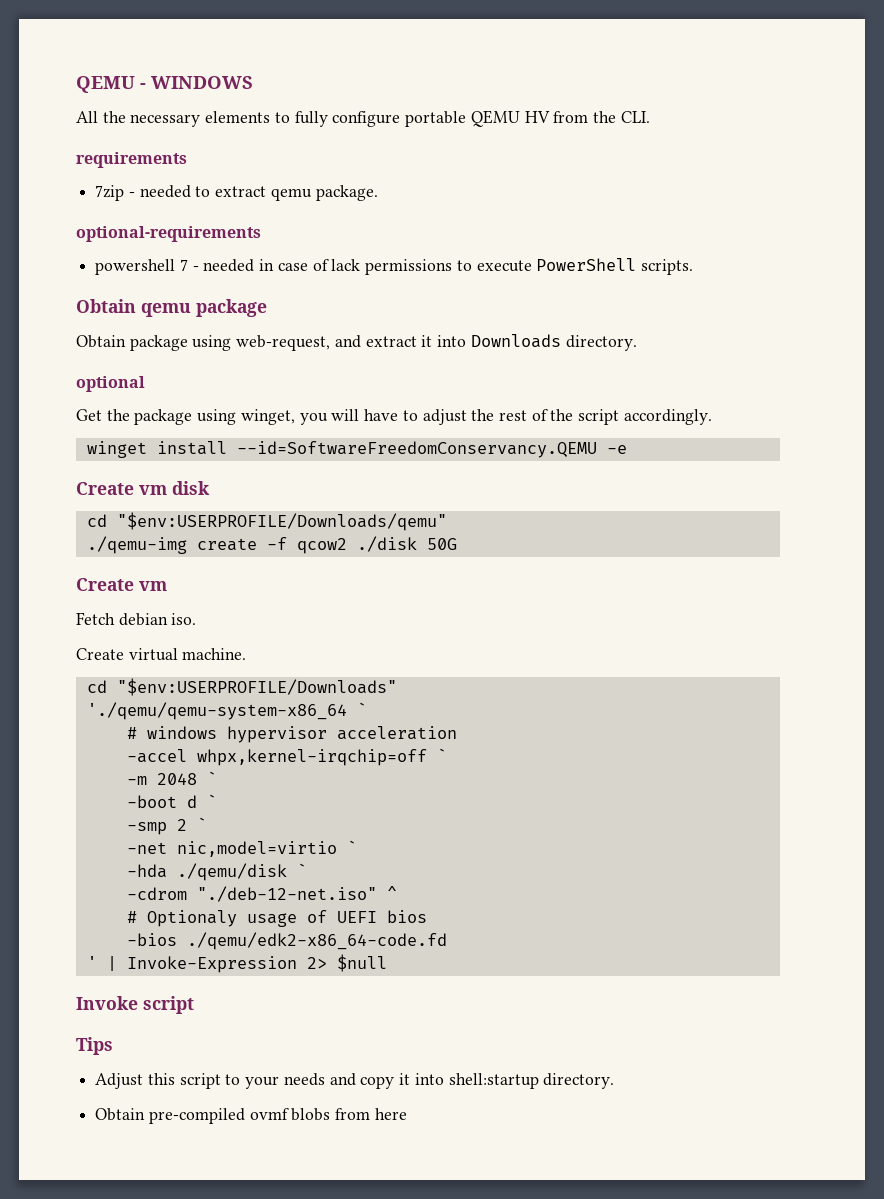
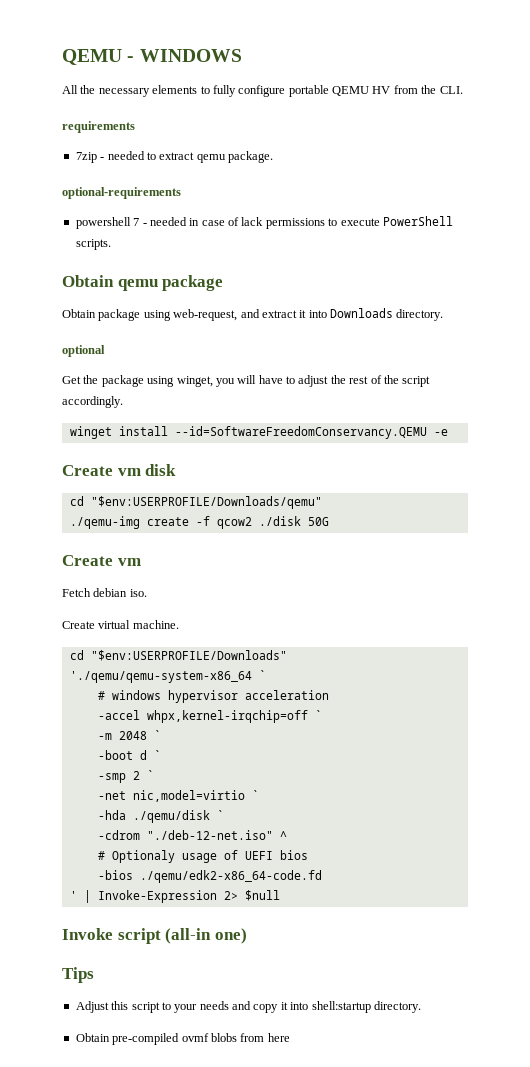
- Invoke script
+ Invoke script (all-in one)

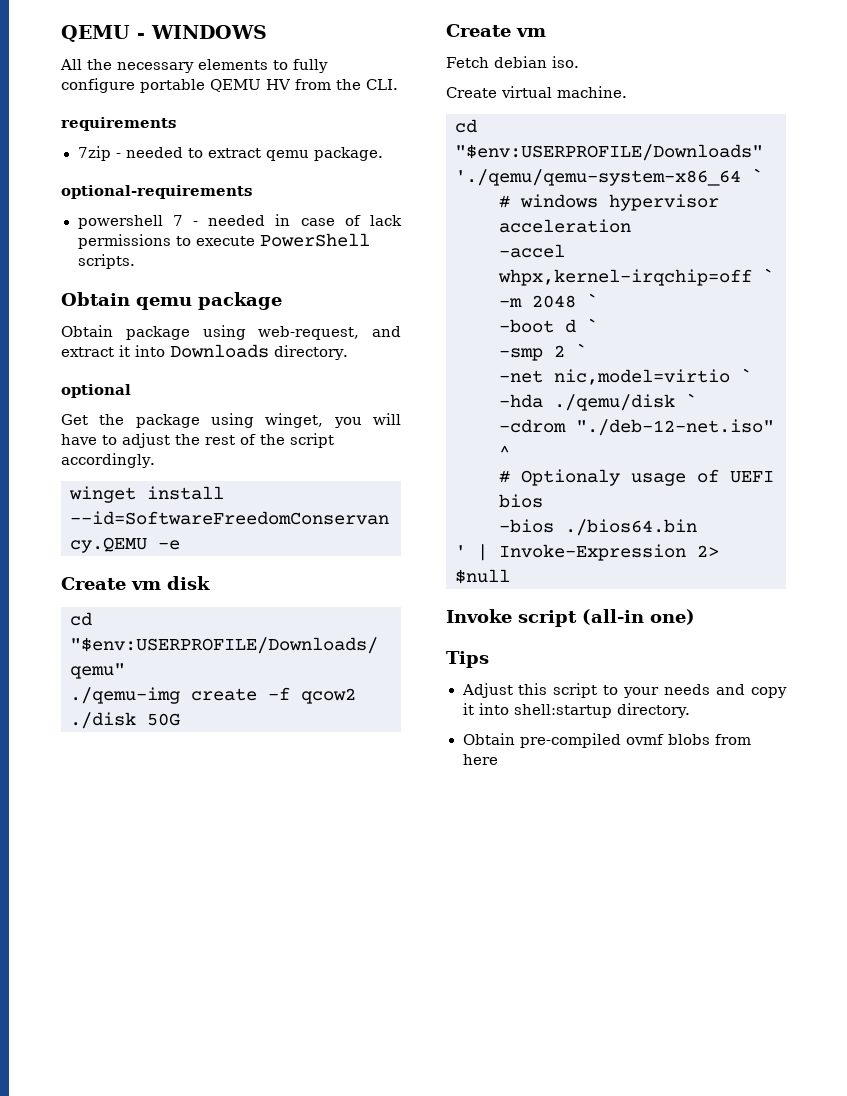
- -bios ./qemu/edk2-x86_64-code.fd
+ -bios ./bios64.bin

